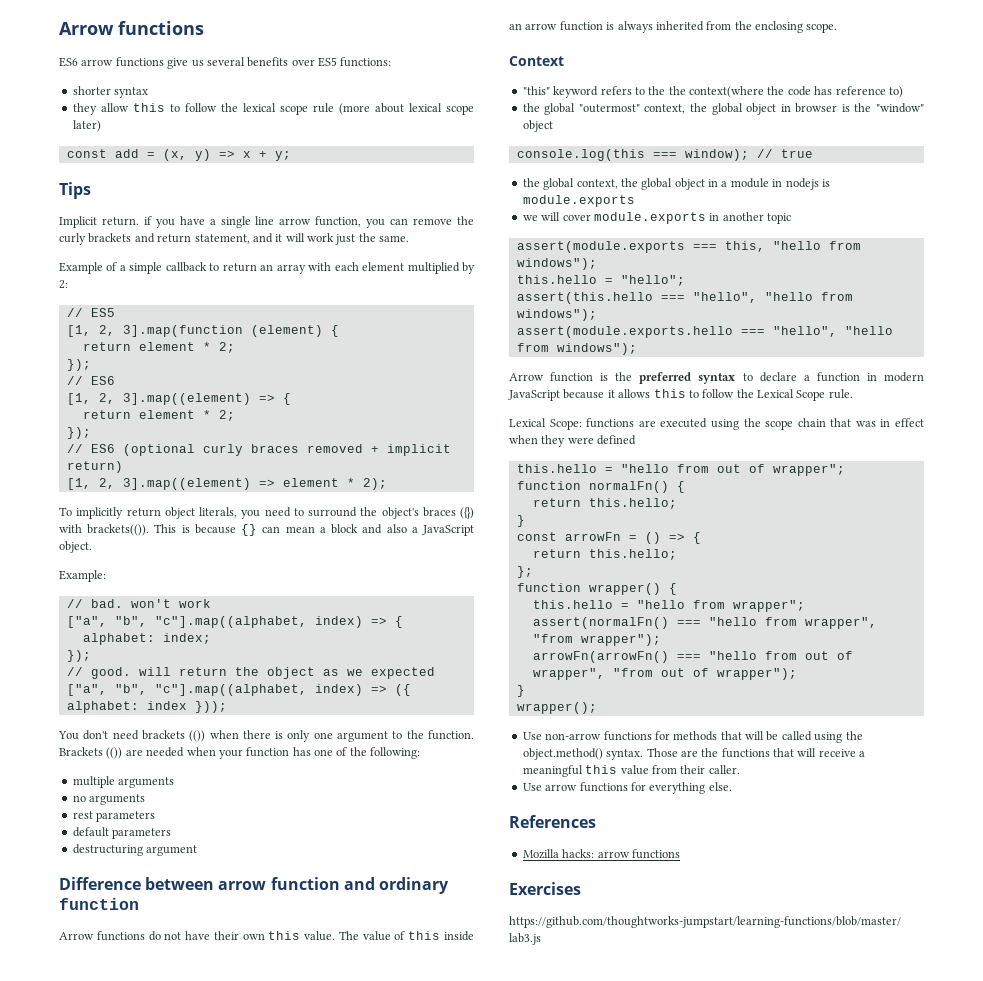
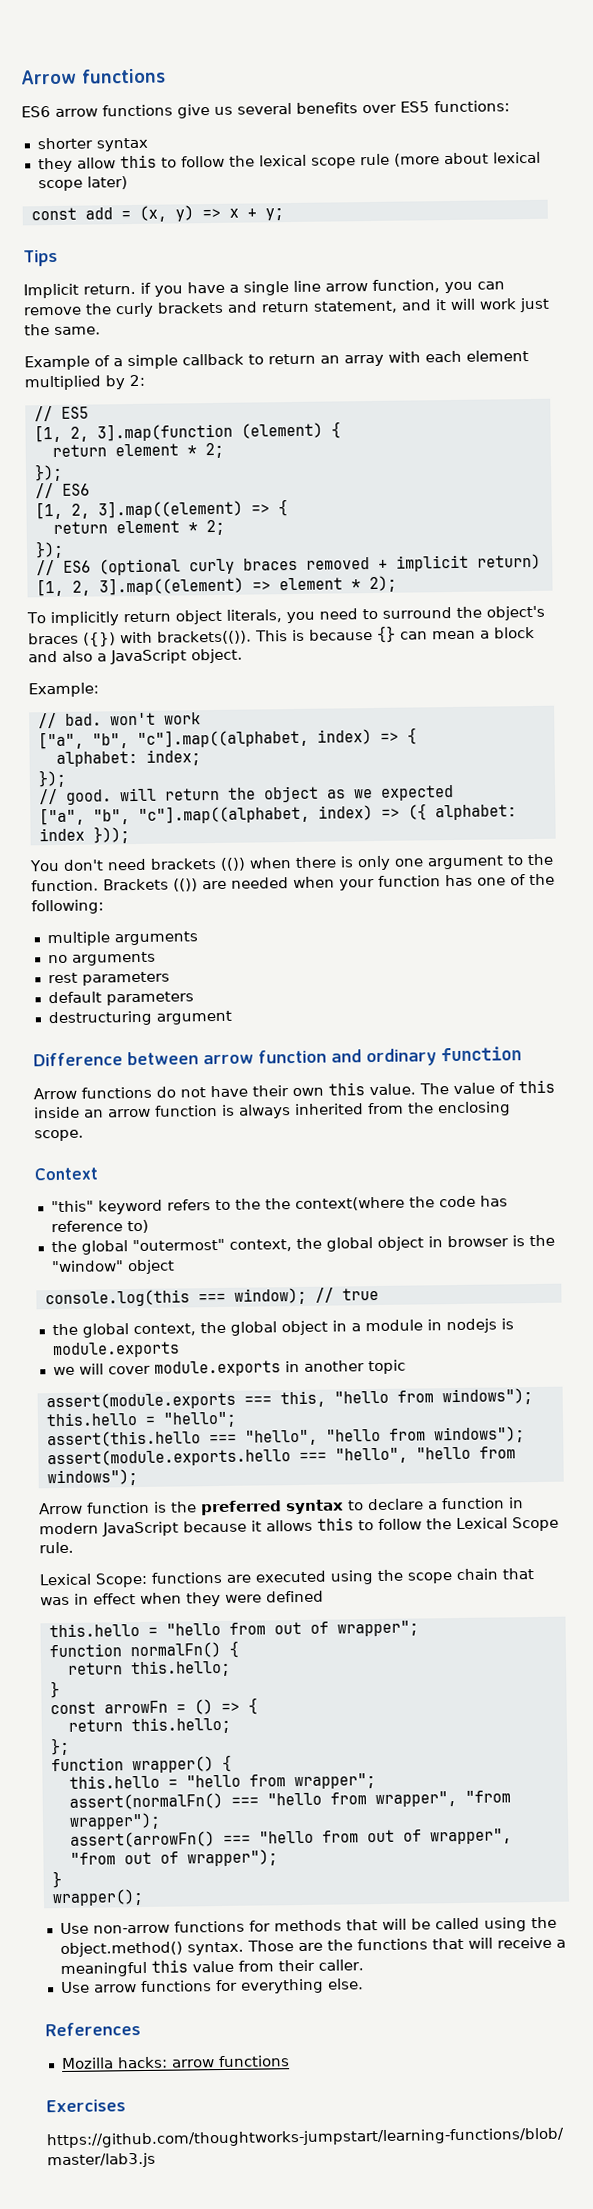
- arrowFn(arrowFn() === "hello from out of wrapper", "from out of wrapper");
+ assert(arrowFn() === "hello from out of wrapper", "from out of wrapper");

